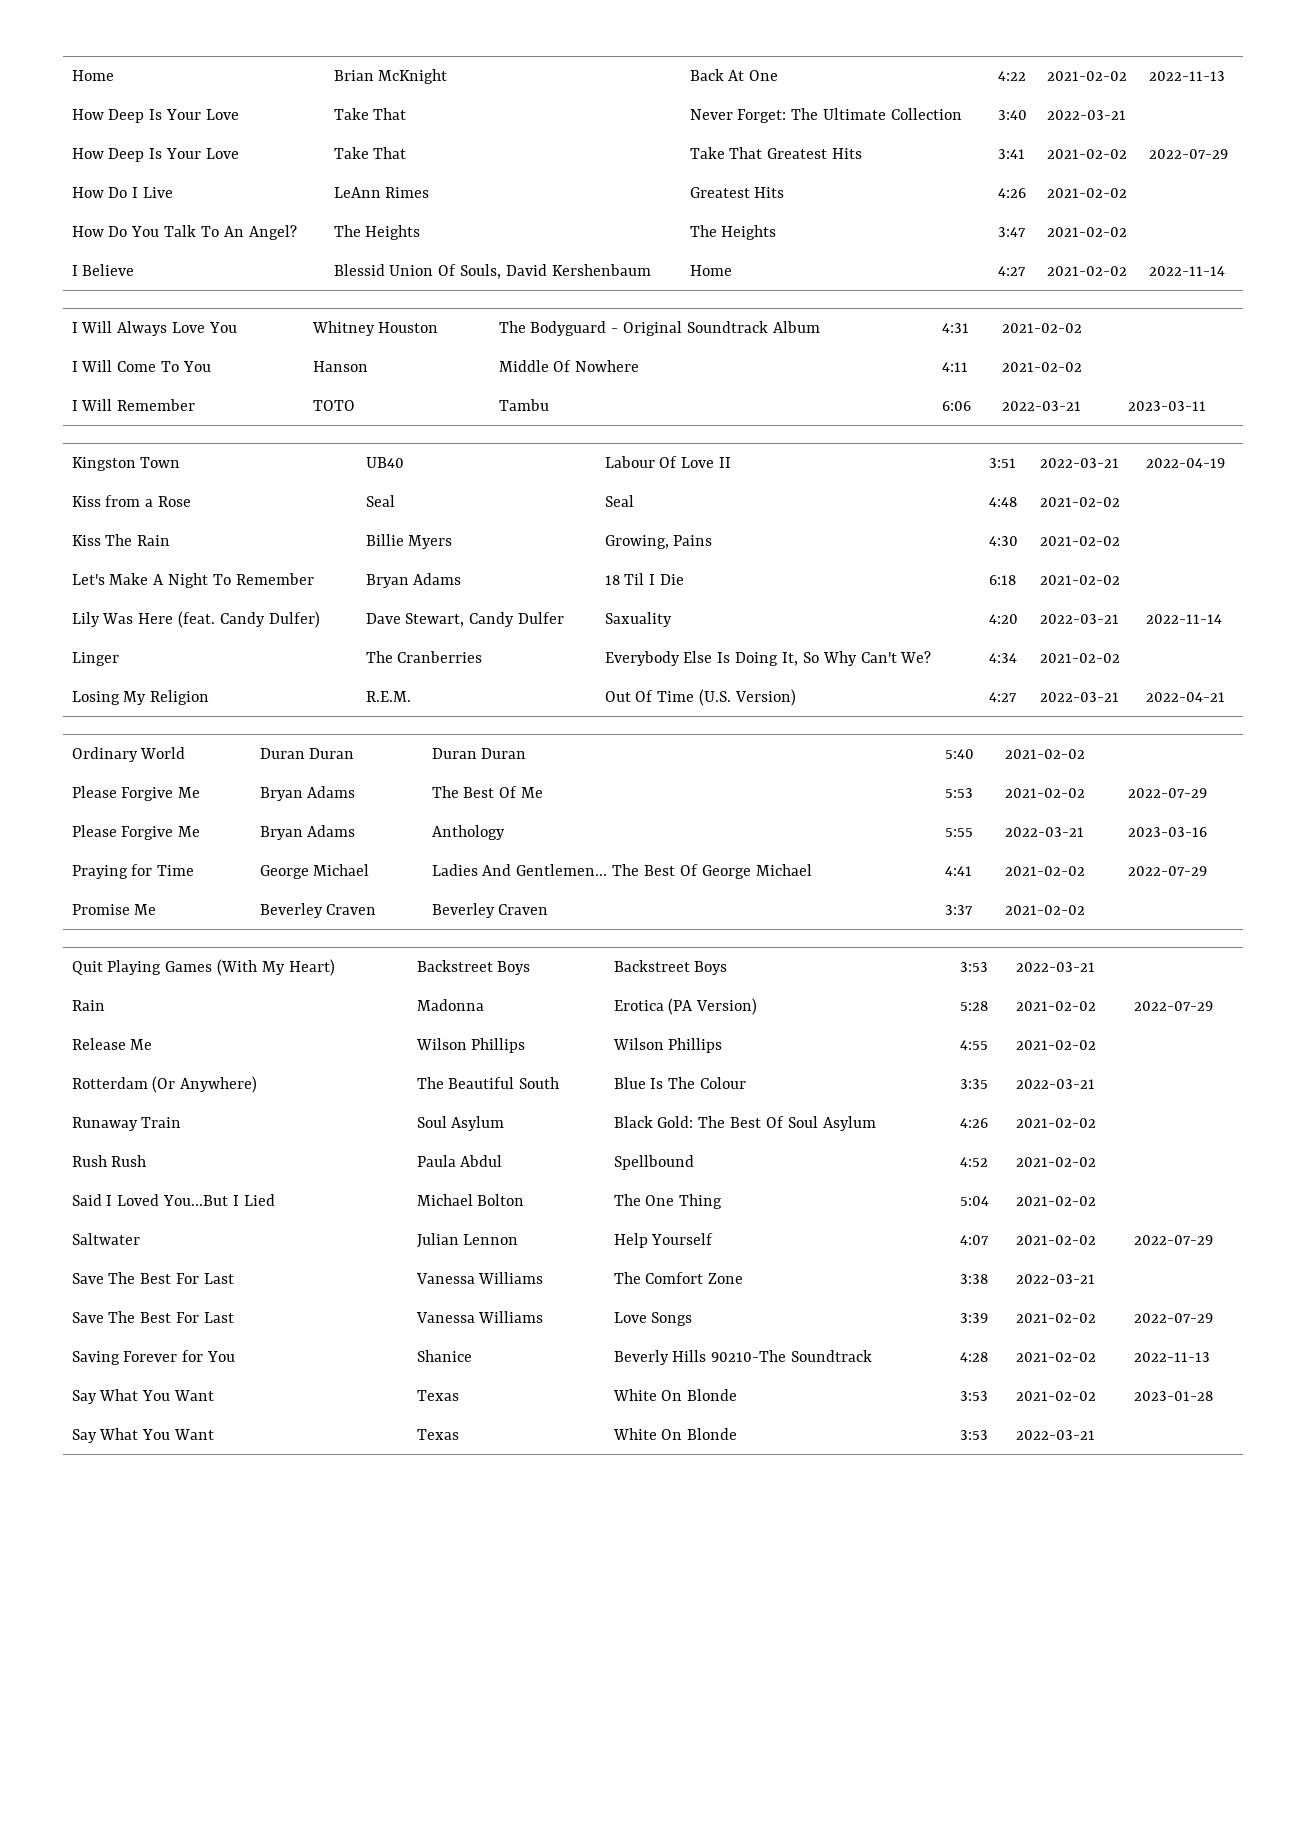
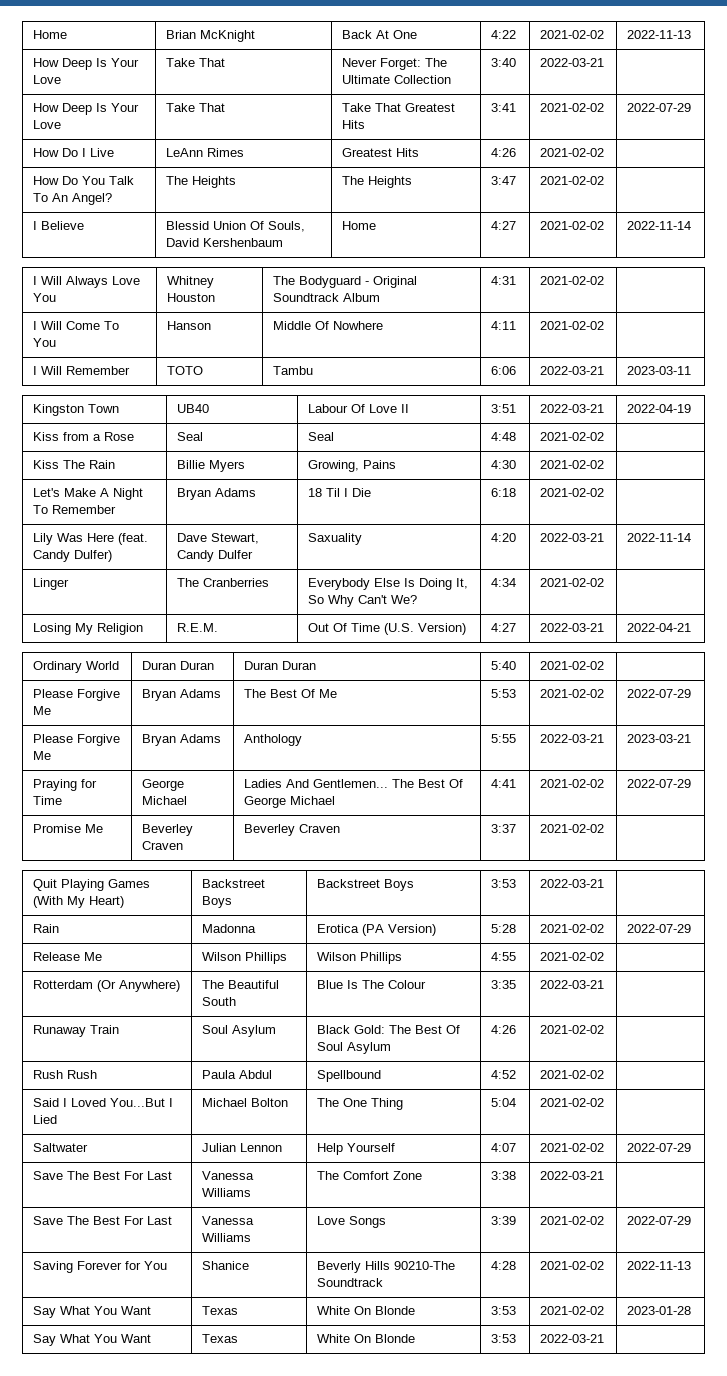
- Please Forgive Me | Bryan Adams | Anthology | 5:55 | 2022-03-21 | 2023-03-16
+ Please Forgive Me | Bryan Adams | Anthology | 5:55 | 2022-03-21 | 2023-03-21

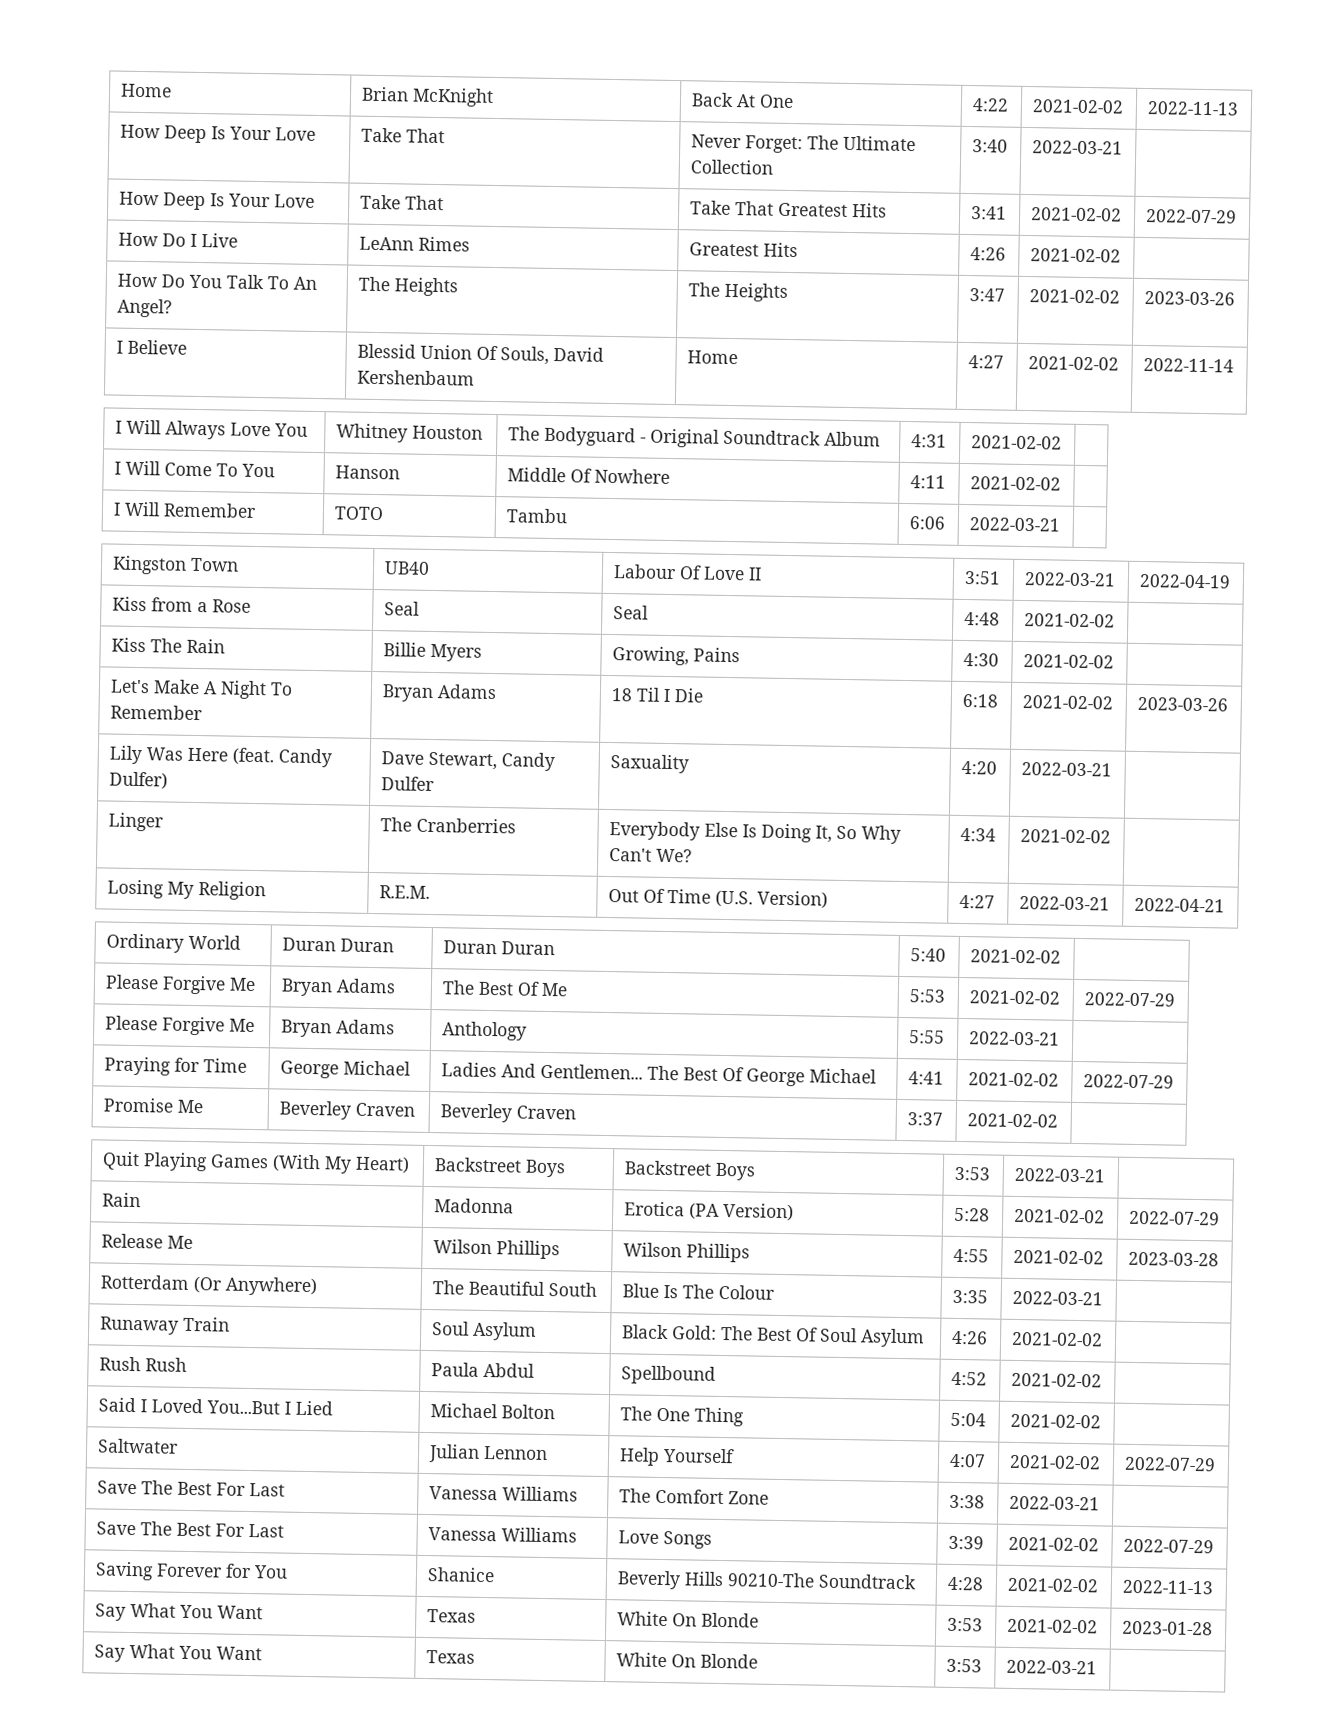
- How Do You Talk To An Angel? | The Heights | The Heights | 3:47 | 2021-02-02 |
+ How Do You Talk To An Angel? | The Heights | The Heights | 3:47 | 2021-02-02 | 2023-03-26
- I Will Remember | TOTO | Tambu | 6:06 | 2022-03-21 | 2023-03-11
+ I Will Remember | TOTO | Tambu | 6:06 | 2022-03-21 |
- Let's Make A Night To Remember | Bryan Adams | 18 Til I Die | 6:18 | 2021-02-02 |
+ Let's Make A Night To Remember | Bryan Adams | 18 Til I Die | 6:18 | 2021-02-02 | 2023-03-26
- Lily Was Here (feat. Candy Dulfer) | Dave Stewart, Candy Dulfer | Saxuality | 4:20 | 2022-03-21 | 2022-11-14
+ Lily Was Here (feat. Candy Dulfer) | Dave Stewart, Candy Dulfer | Saxuality | 4:20 | 2022-03-21 |
- Please Forgive Me | Bryan Adams | Anthology | 5:55 | 2022-03-21 | 2023-03-21
+ Please Forgive Me | Bryan Adams | Anthology | 5:55 | 2022-03-21 |
- Release Me | Wilson Phillips | Wilson Phillips | 4:55 | 2021-02-02 |
+ Release Me | Wilson Phillips | Wilson Phillips | 4:55 | 2021-02-02 | 2023-03-28

